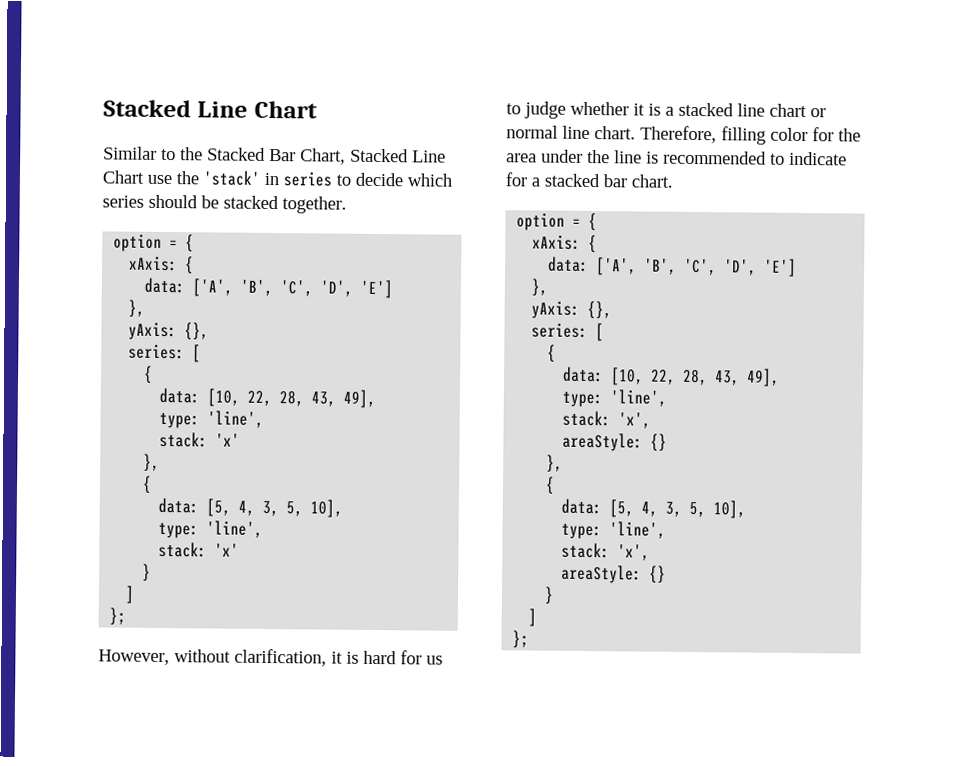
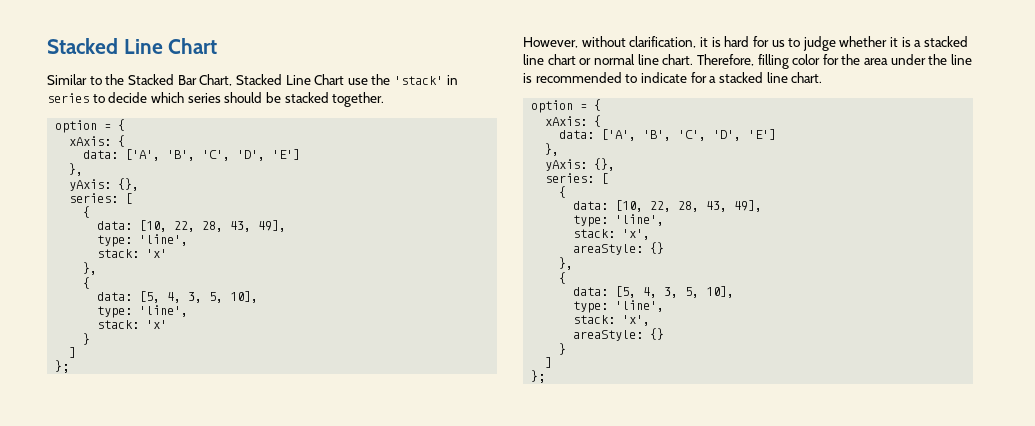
- Therefore, filling color for the area under the line is recommended to indicate for a stacked bar chart.
+ Therefore, filling color for the area under the line is recommended to indicate for a stacked line chart.

